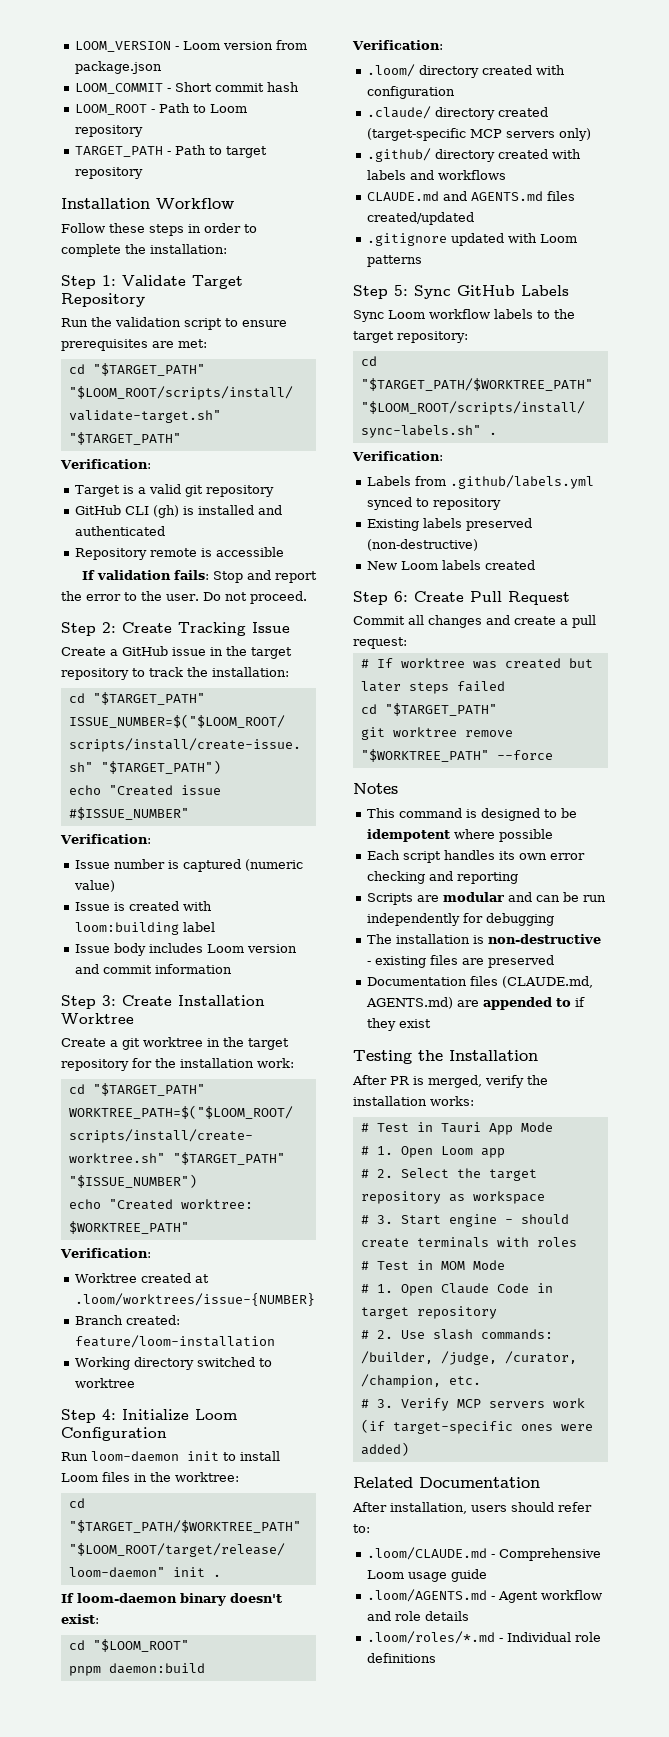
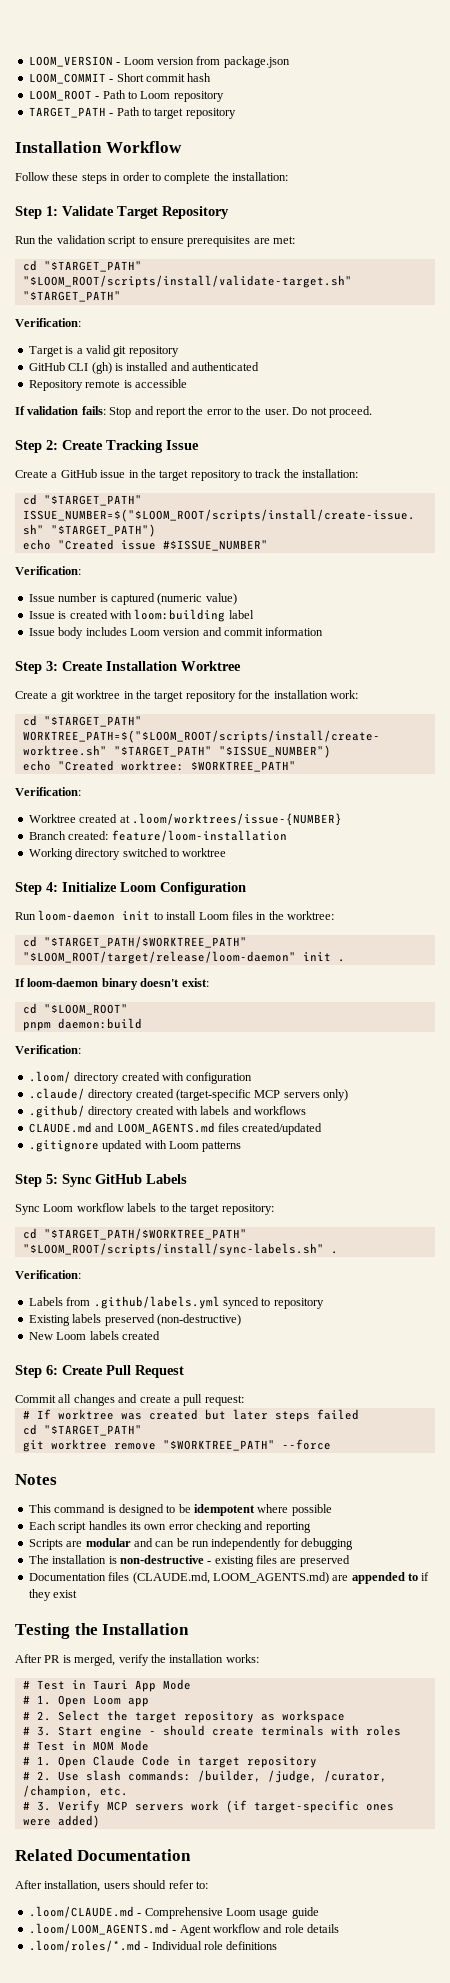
- CLAUDE.md and AGENTS.md files created/updated
+ CLAUDE.md and LOOM_AGENTS.md files created/updated
- Documentation files (CLAUDE.md, AGENTS.md) are appended to if they exist
+ Documentation files (CLAUDE.md, LOOM_AGENTS.md) are appended to if they exist
- .loom/AGENTS.md - Agent workflow and role details
+ .loom/LOOM_AGENTS.md - Agent workflow and role details

